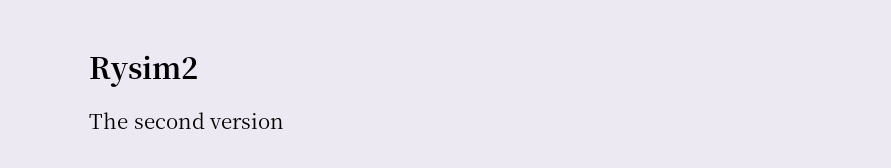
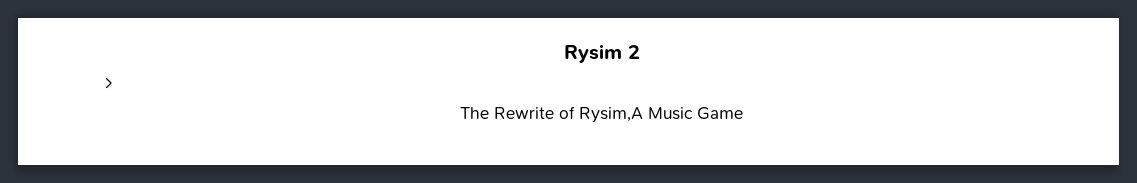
- Rysim2
- The second version
+ Rysim 2
+ >
+ The Rewrite of Rysim,A Music Game

